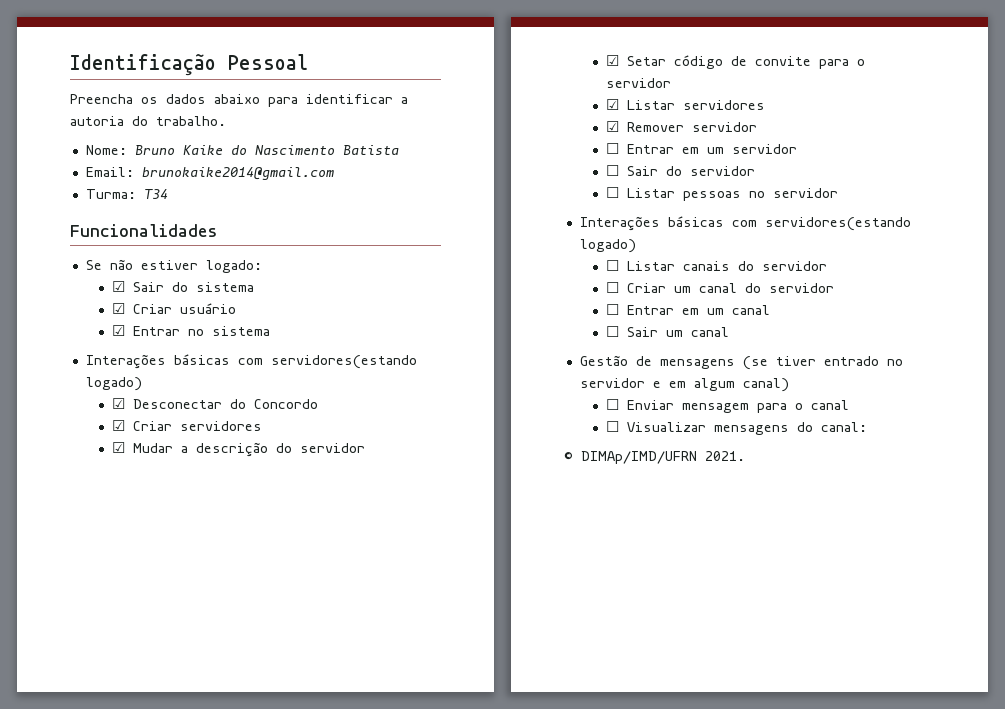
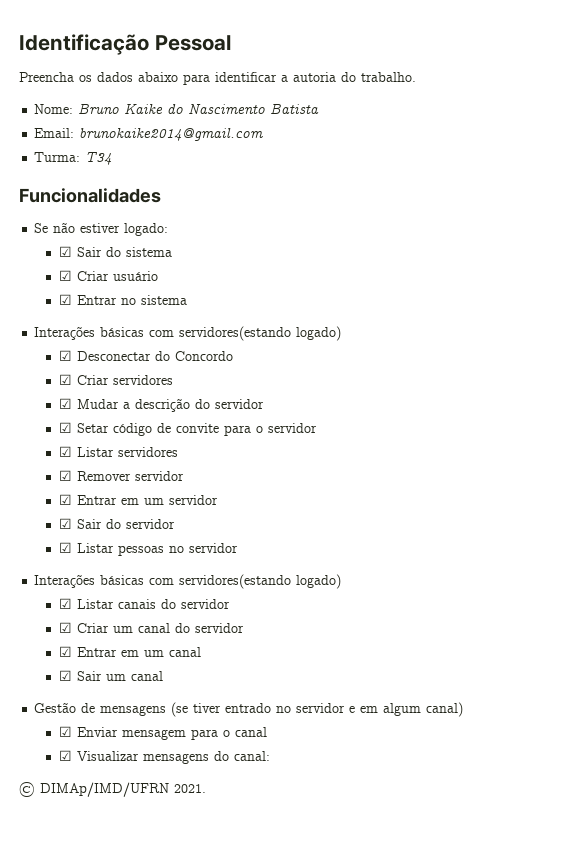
- ☐ Entrar em um servidor
+ ☑ Entrar em um servidor
- ☐ Sair do servidor
+ ☑ Sair do servidor
- ☐ Listar pessoas no servidor
+ ☑ Listar pessoas no servidor
- ☐ Listar canais do servidor
+ ☑ Listar canais do servidor
- ☐ Criar um canal do servidor
+ ☑ Criar um canal do servidor
- ☐ Entrar em um canal
+ ☑ Entrar em um canal
- ☐ Sair um canal
+ ☑ Sair um canal
- ☐ Enviar mensagem para o canal
+ ☑ Enviar mensagem para o canal
- ☐ Visualizar mensagens do canal:
+ ☑ Visualizar mensagens do canal:

